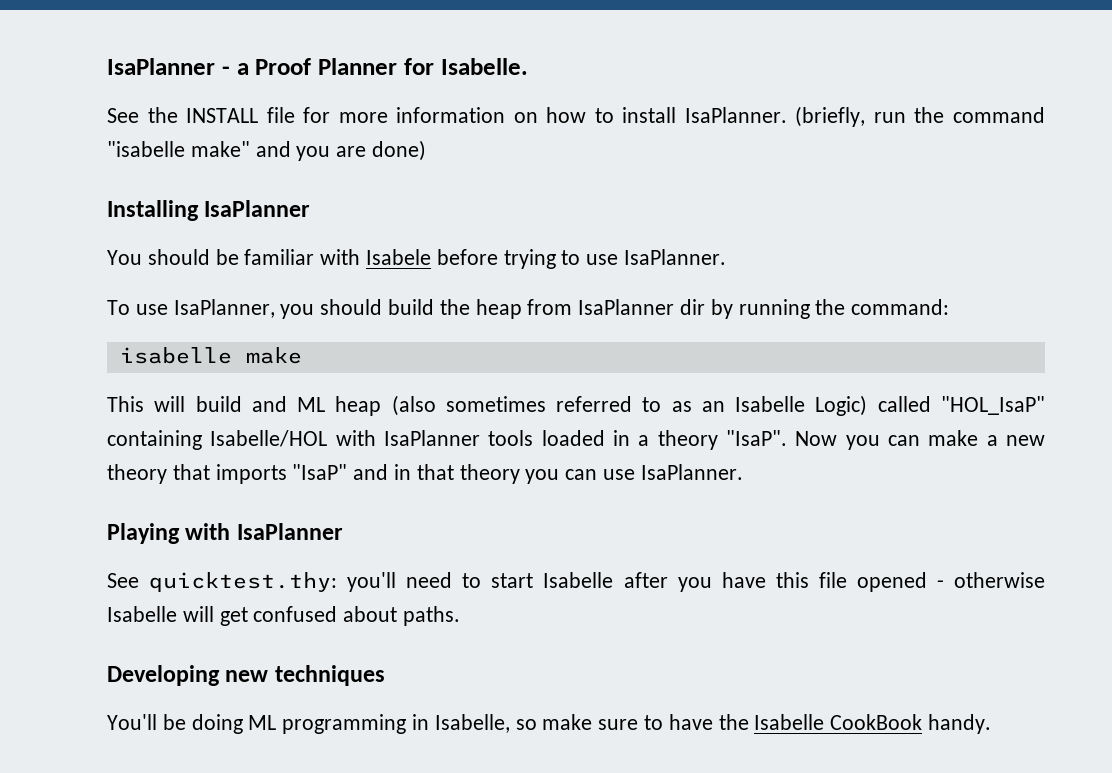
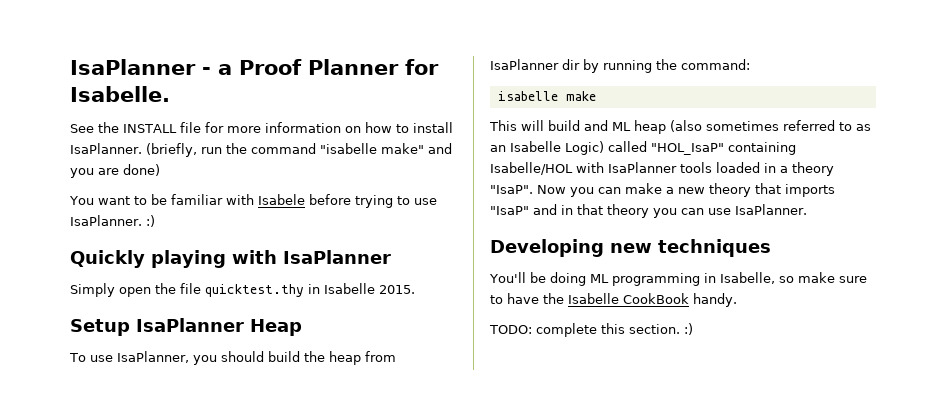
- Installing IsaPlanner
- You should be familiar with Isabele before trying to use IsaPlanner.
+ You want to be familiar with Isabele before trying to use IsaPlanner. :)
+ Quickly playing with IsaPlanner
+ Simply open the file quicktest.thy in Isabelle 2015.
+ Setup IsaPlanner Heap
- Playing with IsaPlanner
- See quicktest.thy: you'll need to start Isabelle after you have this file opened - otherwise Isabelle will get confused about paths.
+ TODO: complete this section. :)

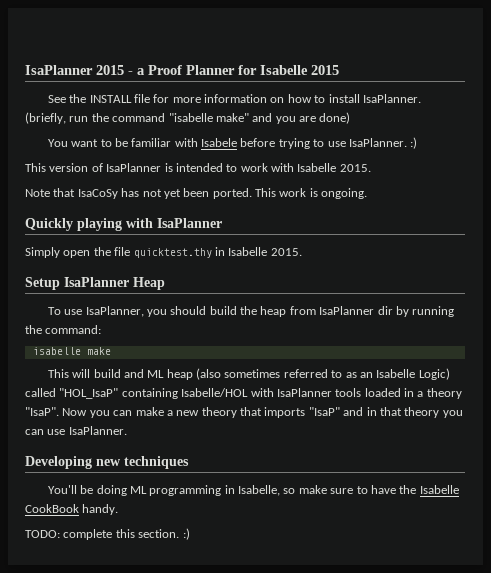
- IsaPlanner - a Proof Planner for Isabelle.
+ IsaPlanner 2015 - a Proof Planner for Isabelle 2015
+ This version of IsaPlanner is intended to work with Isabelle 2015.
+ Note that IsaCoSy has not yet been ported. This work is ongoing.

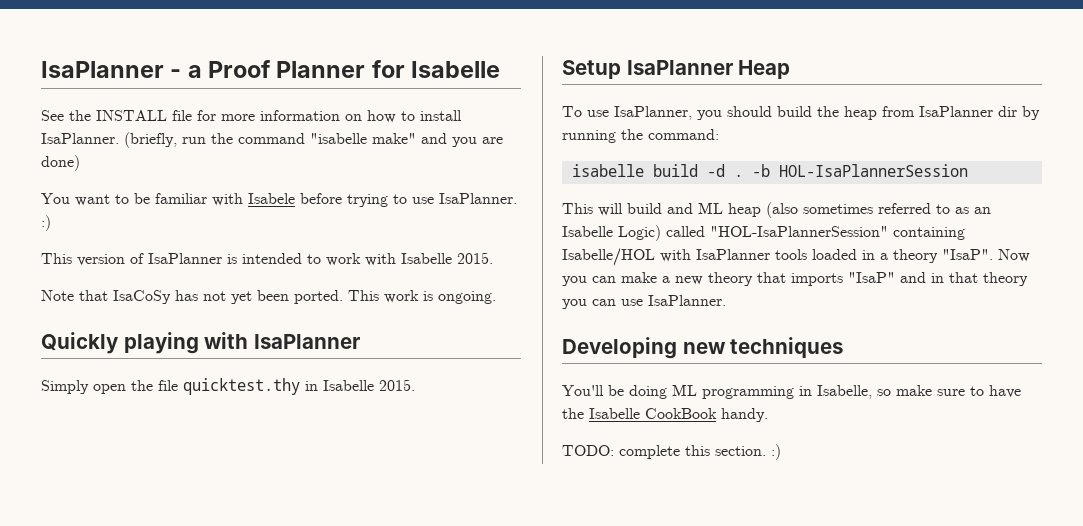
- IsaPlanner 2015 - a Proof Planner for Isabelle 2015
+ IsaPlanner - a Proof Planner for Isabelle
- isabelle make
+ isabelle build -d . -b HOL-IsaPlannerSession
- This will build and ML heap (also sometimes referred to as an Isabelle Logic) called "HOL_IsaP" containing Isabelle/HOL with IsaPlanner tools loaded in a theory "IsaP".
+ This will build and ML heap (also sometimes referred to as an Isabelle Logic) called "HOL-IsaPlannerSession" containing Isabelle/HOL with IsaPlanner tools loaded in a theory "IsaP".

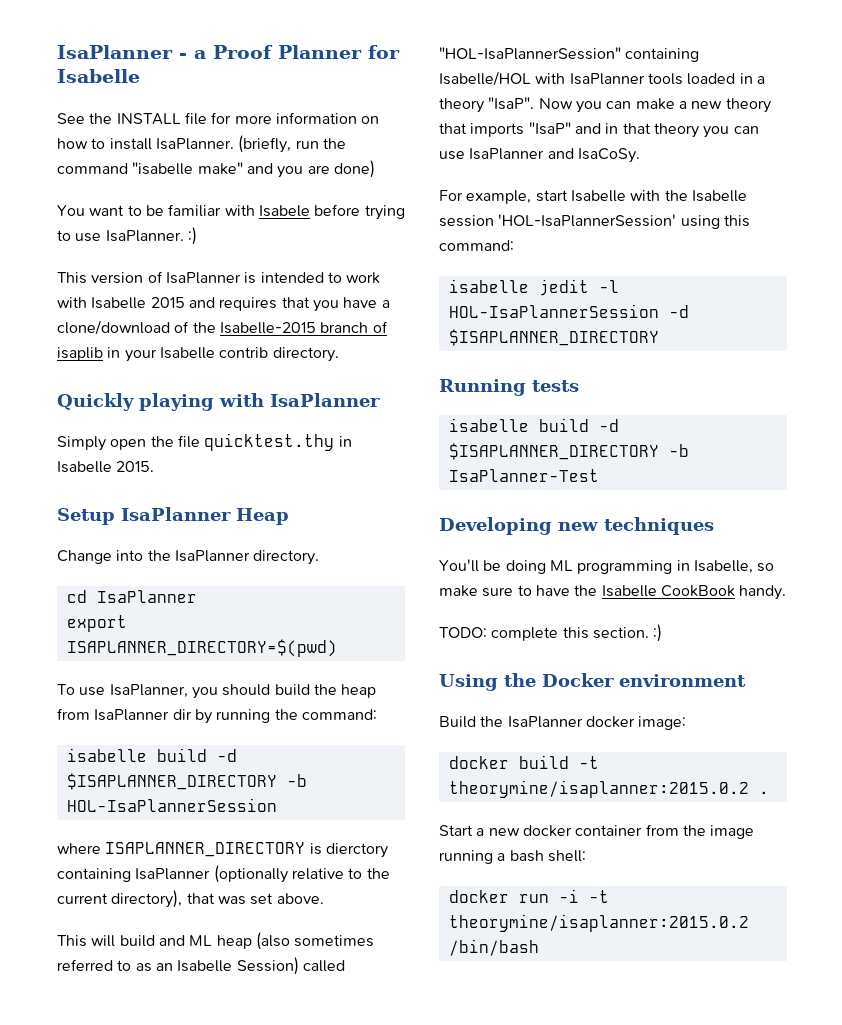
- This version of IsaPlanner is intended to work with Isabelle 2015.
- Note that IsaCoSy has not yet been ported. This work is ongoing.
+ This version of IsaPlanner is intended to work with Isabelle 2015 and requires that you have a clone/download of the Isabelle-2015 branch of isaplib in your Isabelle contrib directory.
+ Change into the IsaPlanner directory.
+ cd IsaPlanner
+ export ISAPLANNER_DIRECTORY=$(pwd)
- isabelle build -d . -b HOL-IsaPlannerSession
+ isabelle build -d $ISAPLANNER_DIRECTORY -b HOL-IsaPlannerSession
+ where ISAPLANNER_DIRECTORY is dierctory containing IsaPlanner (optionally relative to the current directory), that was set above.
- This will build and ML heap (also sometimes referred to as an Isabelle Logic) called "HOL-IsaPlannerSession" containing Isabelle/HOL with IsaPlanner tools loaded in a theory "IsaP".
+ This will build and ML heap (also sometimes referred to as an Isabelle Session) called "HOL-IsaPlannerSession" containing Isabelle/HOL with IsaPlanner tools loaded in a theory "IsaP".
- Now you can make a new theory that imports "IsaP" and in that theory you can use IsaPlanner.
+ Now you can make a new theory that imports "IsaP" and in that theory you can use IsaPlanner and IsaCoSy.
+ For example, start Isabelle with the Isabelle session 'HOL-IsaPlannerSession' using this command:
+ isabelle jedit -l HOL-IsaPlannerSession -d $ISAPLANNER_DIRECTORY
+ Running tests
+ isabelle build -d $ISAPLANNER_DIRECTORY -b IsaPlanner-Test
+ Using the Docker environment
+ Build the IsaPlanner docker image:
+ docker build -t theorymine/isaplanner:2015.0.2 .
+ Start a new docker container from the image running a bash shell:
+ docker run -i -t theorymine/isaplanner:2015.0.2 /bin/bash

